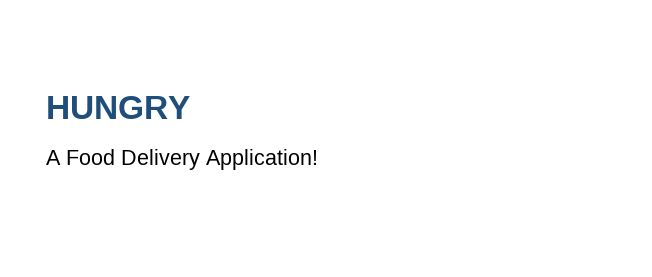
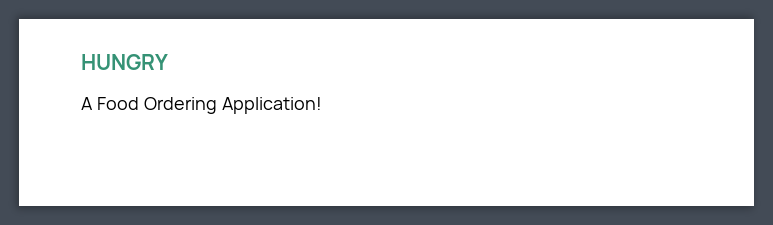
- A Food Delivery Application!
+ A Food Ordering Application!

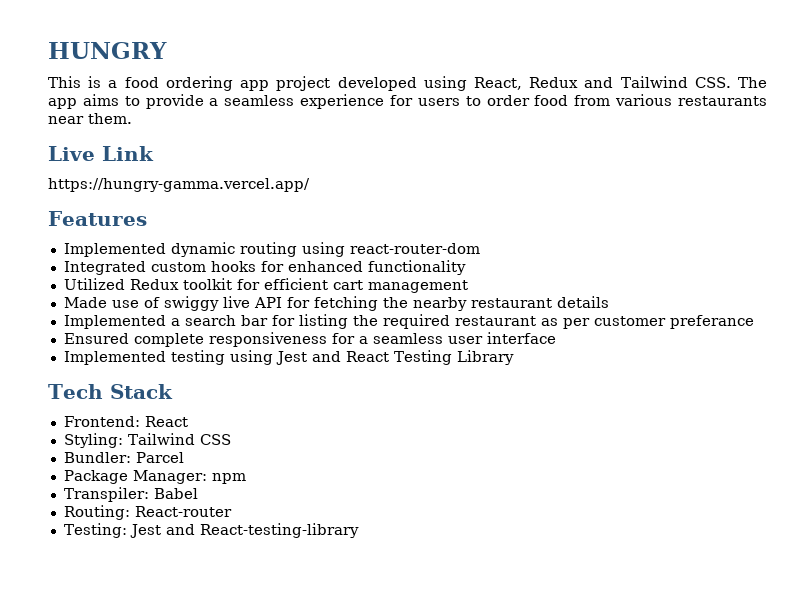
- A Food Ordering Application!
+ This is a food ordering app project developed using React, Redux and Tailwind CSS. The app aims to provide a seamless experience for users to order food from various restaurants near them.
+ Live Link
+ https://hungry-gamma.vercel.app/
+ Features
+ Implemented dynamic routing using react-router-dom
+ Integrated custom hooks for enhanced functionality
+ Utilized Redux toolkit for efficient cart management
+ Made use of swiggy live API for fetching the nearby restaurant details
+ Implemented a search bar for listing the required restaurant as per customer preferance
+ Ensured complete responsiveness for a seamless user interface
+ Implemented testing using Jest and React Testing Library
+ Tech Stack
+ Frontend: React
+ Styling: Tailwind CSS
+ Bundler: Parcel
+ Package Manager: npm
+ Transpiler: Babel
+ Routing: React-router
+ Testing: Jest and React-testing-library

